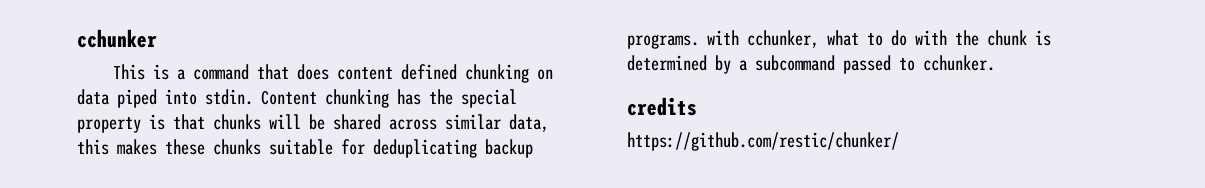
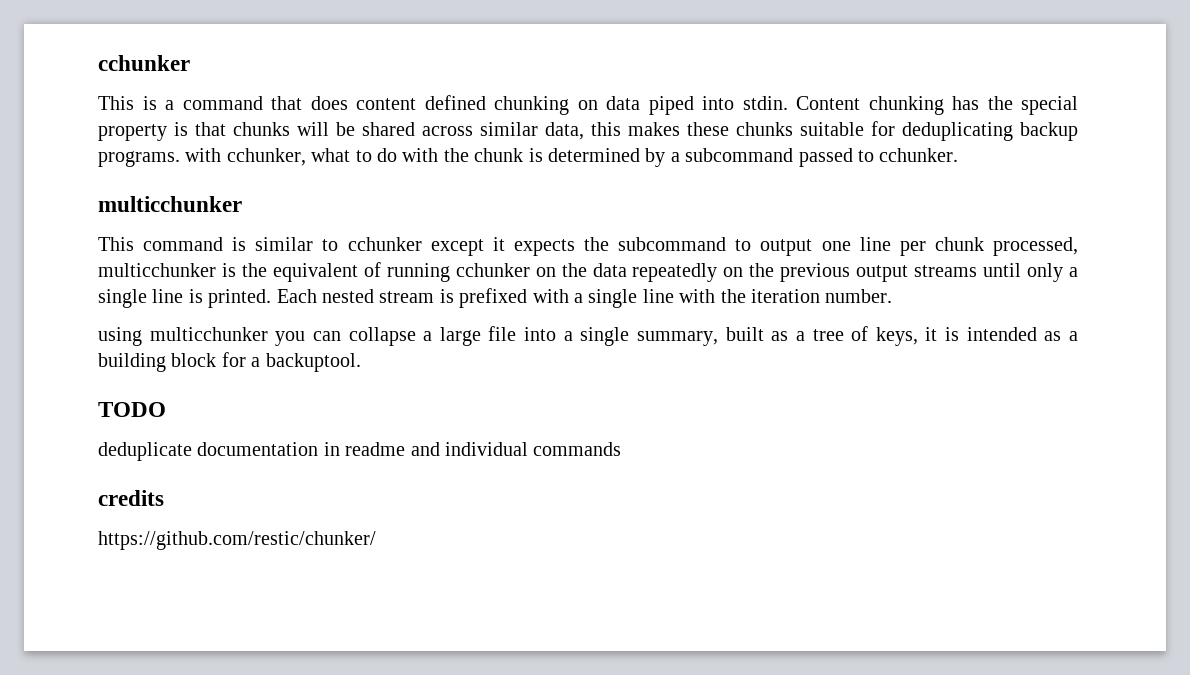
  Content chunking has the special property is that chunks will be shared across similar data, this makes these chunks suitable for deduplicating backup programs. with cchunker, what to do with the chunk is determined by a subcommand passed to cchunker.
+ multicchunker
+ This command is similar to cchunker except it expects the subcommand to output one line per chunk processed, multicchunker is the equivalent of running cchunker on the data repeatedly on the previous output streams until only a single line is printed. Each nested stream is prefixed with a single line with the iteration number.
+ using multicchunker you can collapse a large file into a single summary, built as a tree of keys, it is intended as a building block for a backuptool.
+ TODO
+ deduplicate documentation in readme and individual commands

